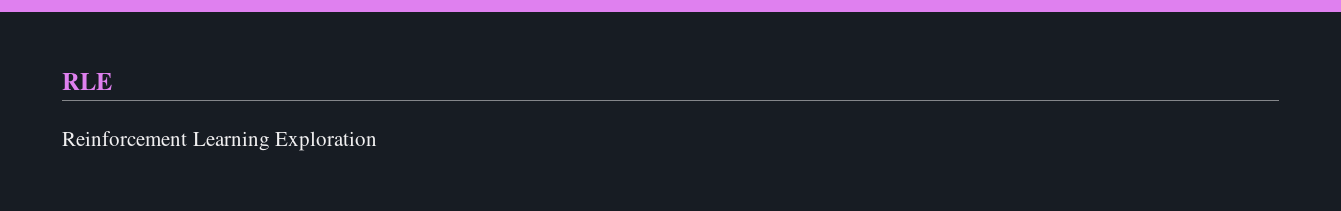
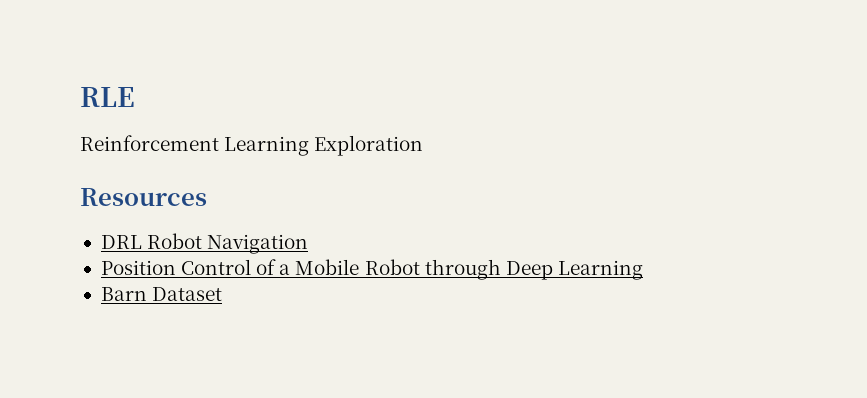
+ Resources
+ DRL Robot Navigation
+ Position Control of a Mobile Robot through Deep Learning
+ Barn Dataset

